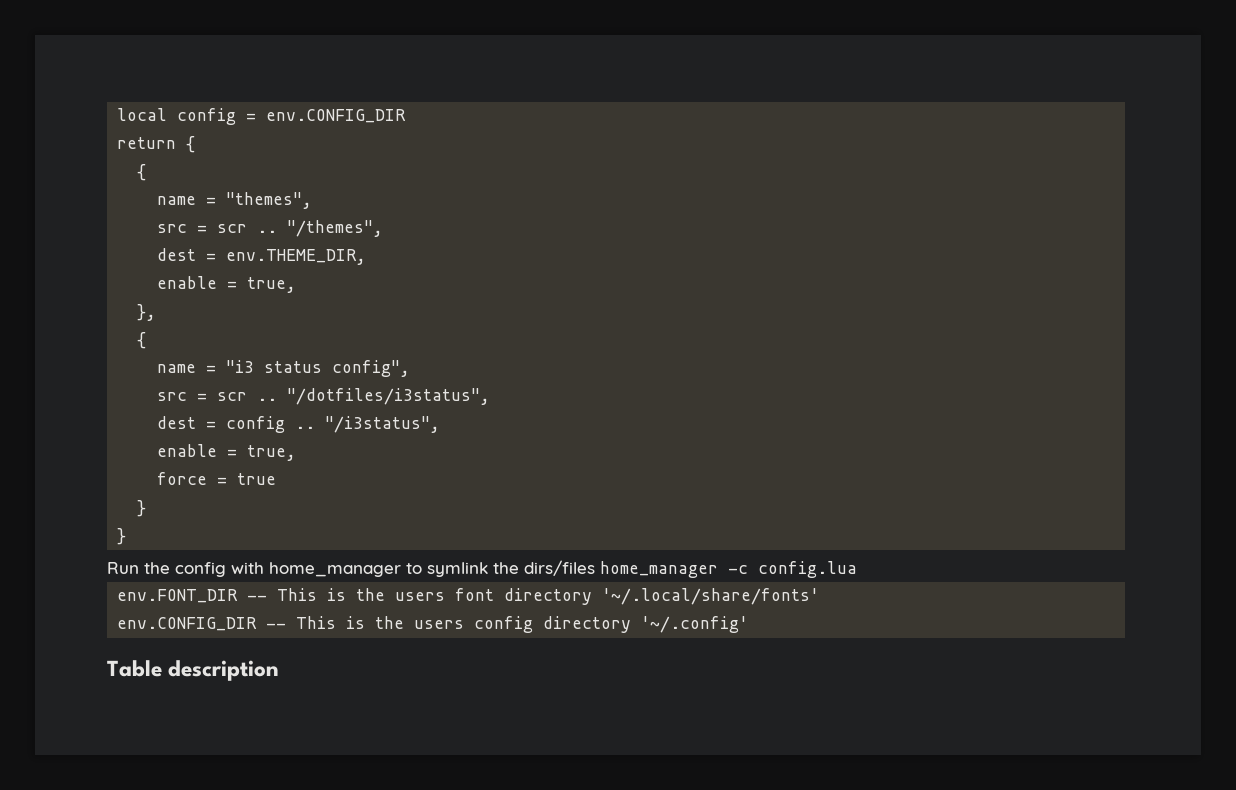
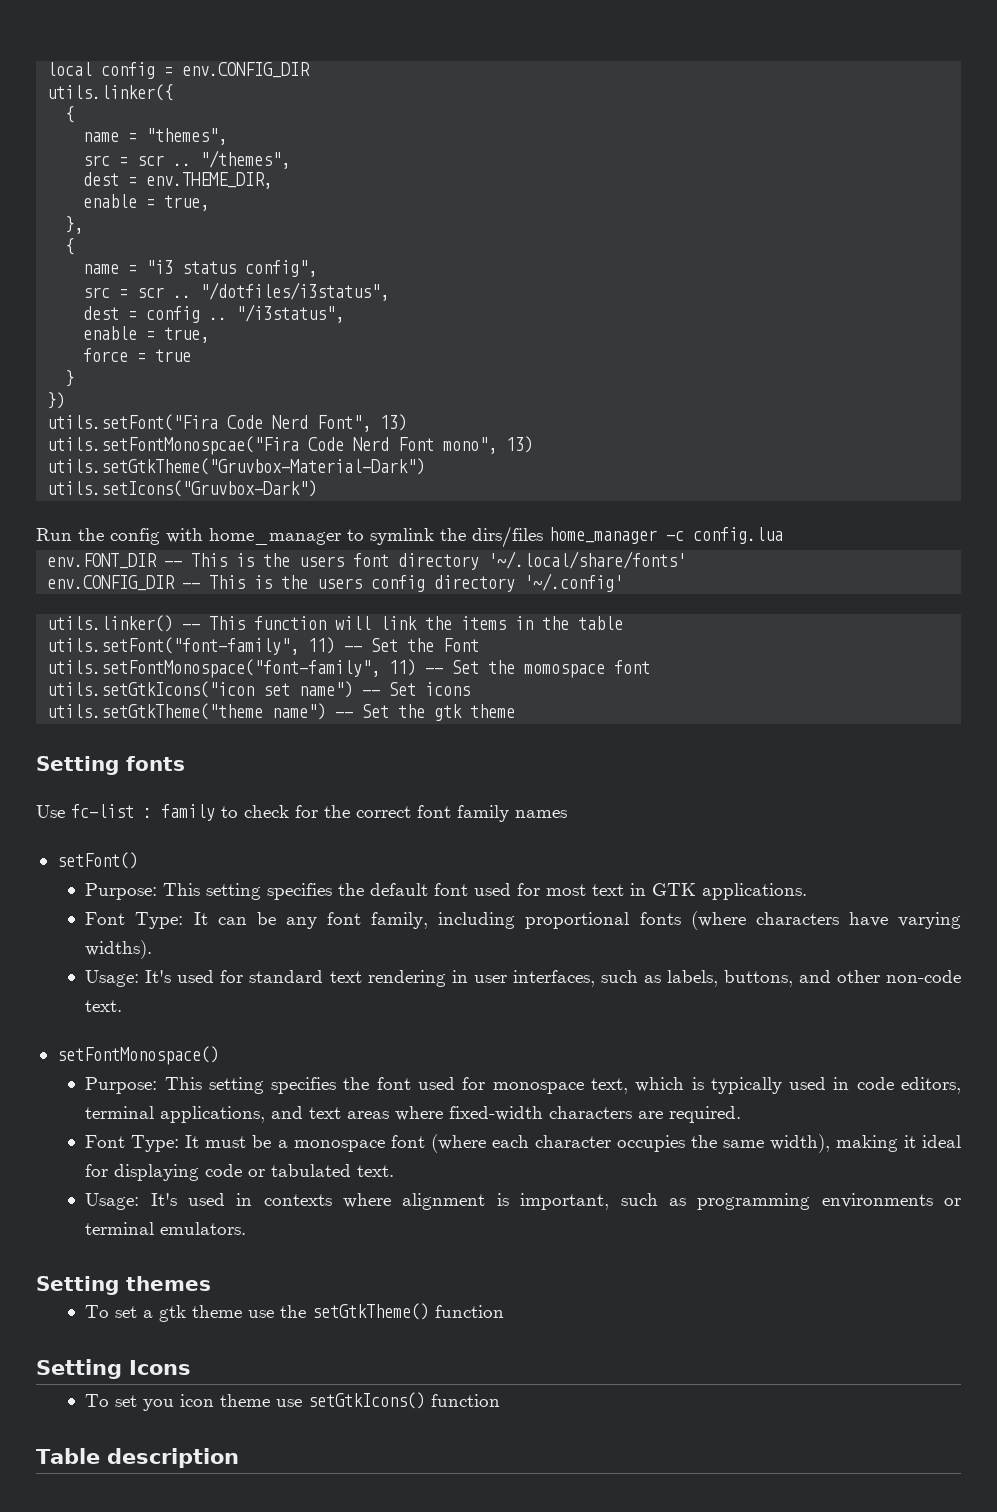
- return {
+ utils.linker({
  force = true
  }
- }
+ })
+ utils.setFont("Fira Code Nerd Font", 13)
+ utils.setFontMonospcae("Fira Code Nerd Font mono", 13)
+ utils.setGtkTheme("Gruvbox-Material-Dark")
+ utils.setIcons("Gruvbox-Dark")
+ utils.linker() -- This function will link the items in the table
+ utils.setFont("font-family", 11) -- Set the Font
+ utils.setFontMonospace("font-family", 11) -- Set the momospace font
+ utils.setGtkIcons("icon set name") -- Set icons
+ utils.setGtkTheme("theme name") -- Set the gtk theme
+ Setting fonts
+ Use fc-list : family to check for the correct font family names
+ setFont()
+ Purpose: This setting specifies the default font used for most text in GTK applications.
+ Font Type: It can be any font family, including proportional fonts (where characters have varying widths).
+ Usage: It's used for standard text rendering in user interfaces, such as labels, buttons, and other non-code text.
+ setFontMonospace()
+ Purpose: This setting specifies the font used for monospace text, which is typically used in code editors, terminal applications, and text areas where fixed-width characters are required.
+ Font Type: It must be a monospace font (where each character occupies the same width), making it ideal for displaying code or tabulated text.
+ Usage: It's used in contexts where alignment is important, such as programming environments or terminal emulators.
+ Setting themes
+ To set a gtk theme use the setGtkTheme() function
+ Setting Icons
+ To set you icon theme use setGtkIcons() function

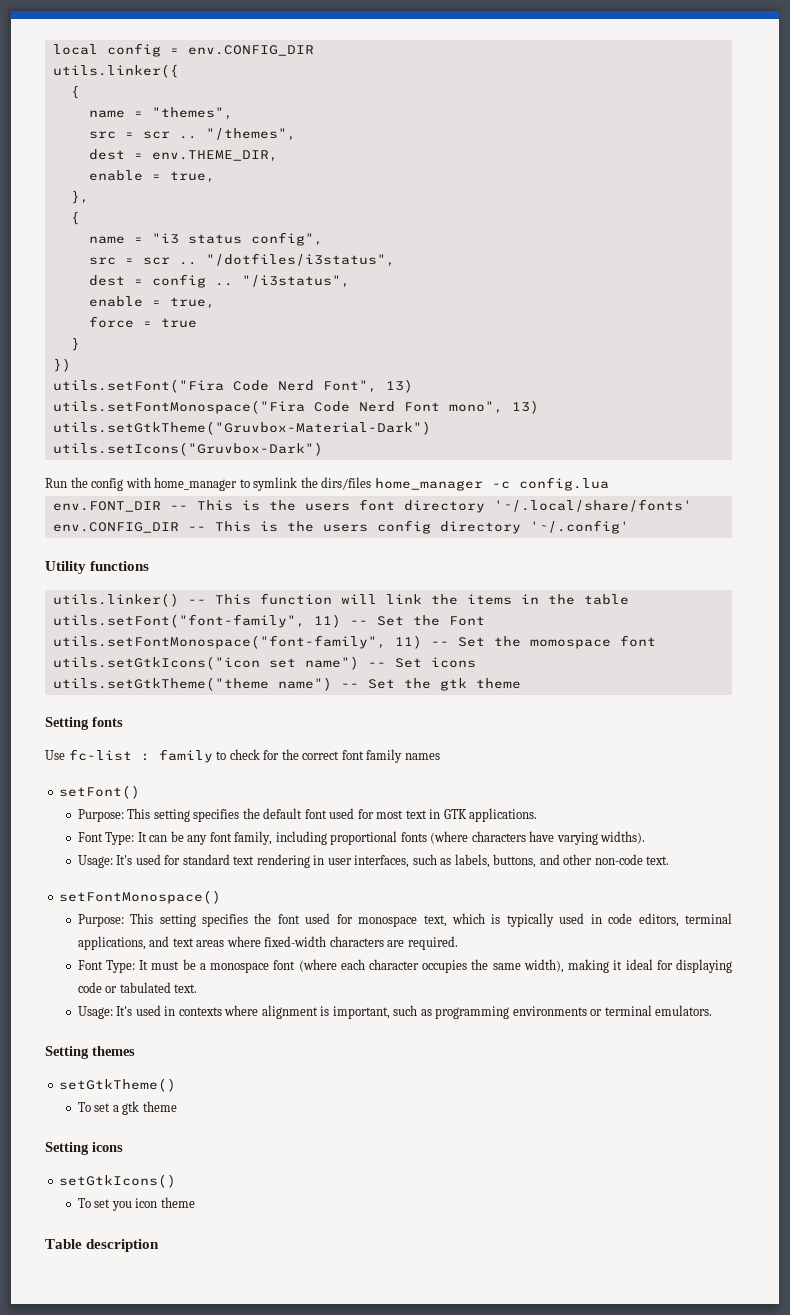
- utils.setFontMonospcae("Fira Code Nerd Font mono", 13)
+ utils.setFontMonospace("Fira Code Nerd Font mono", 13)
+ Utility functions
+ setGtkTheme()
- To set a gtk theme use the setGtkTheme() function
- Setting Icons
+ To set a gtk theme
+ Setting icons
+ setGtkIcons()
- To set you icon theme use setGtkIcons() function
+ To set you icon theme

